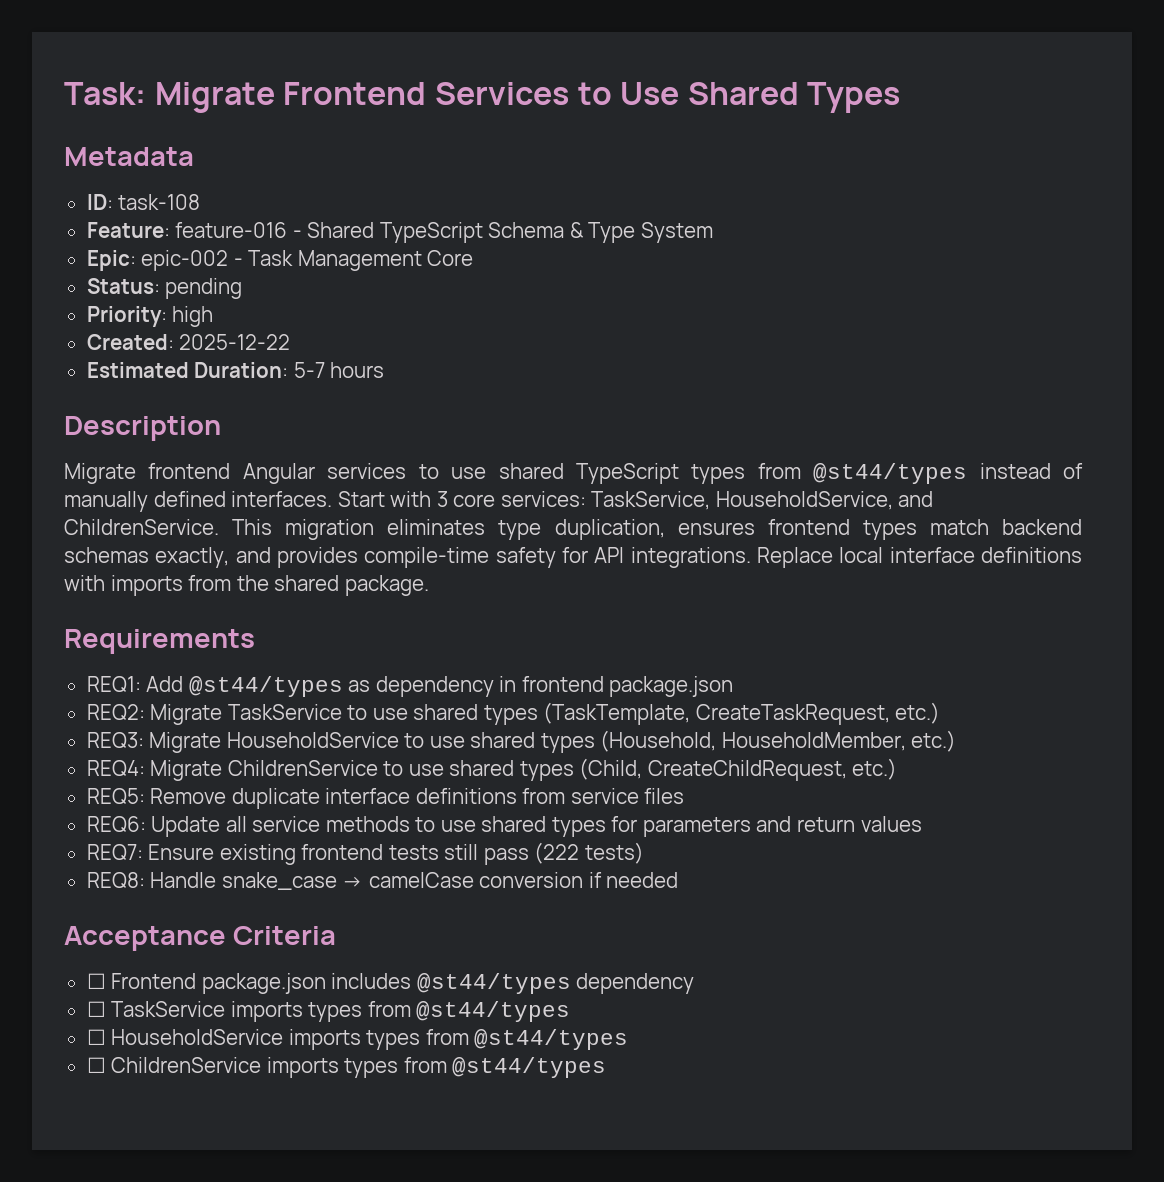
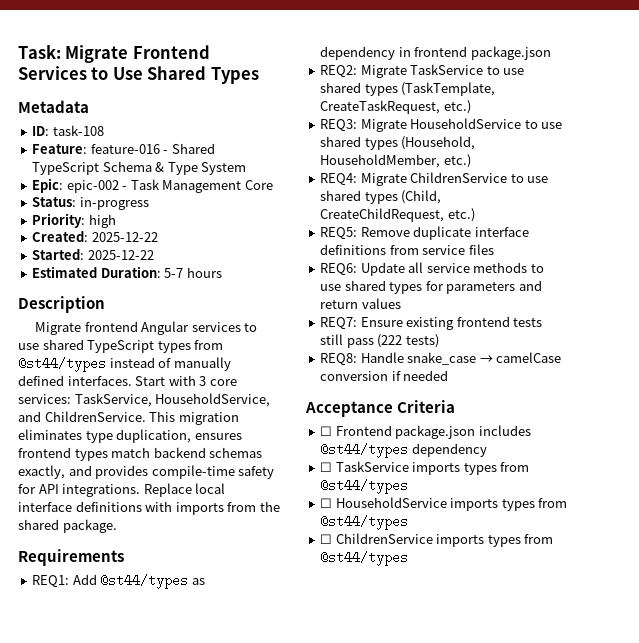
- Status: pending
+ Status: in-progress
+ Started: 2025-12-22

